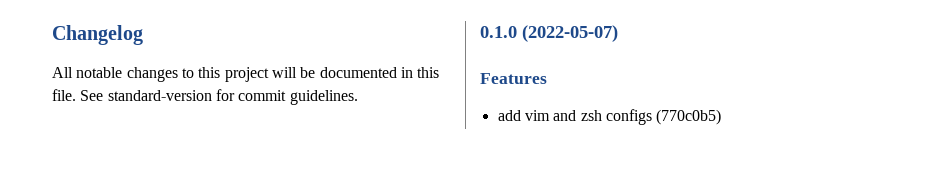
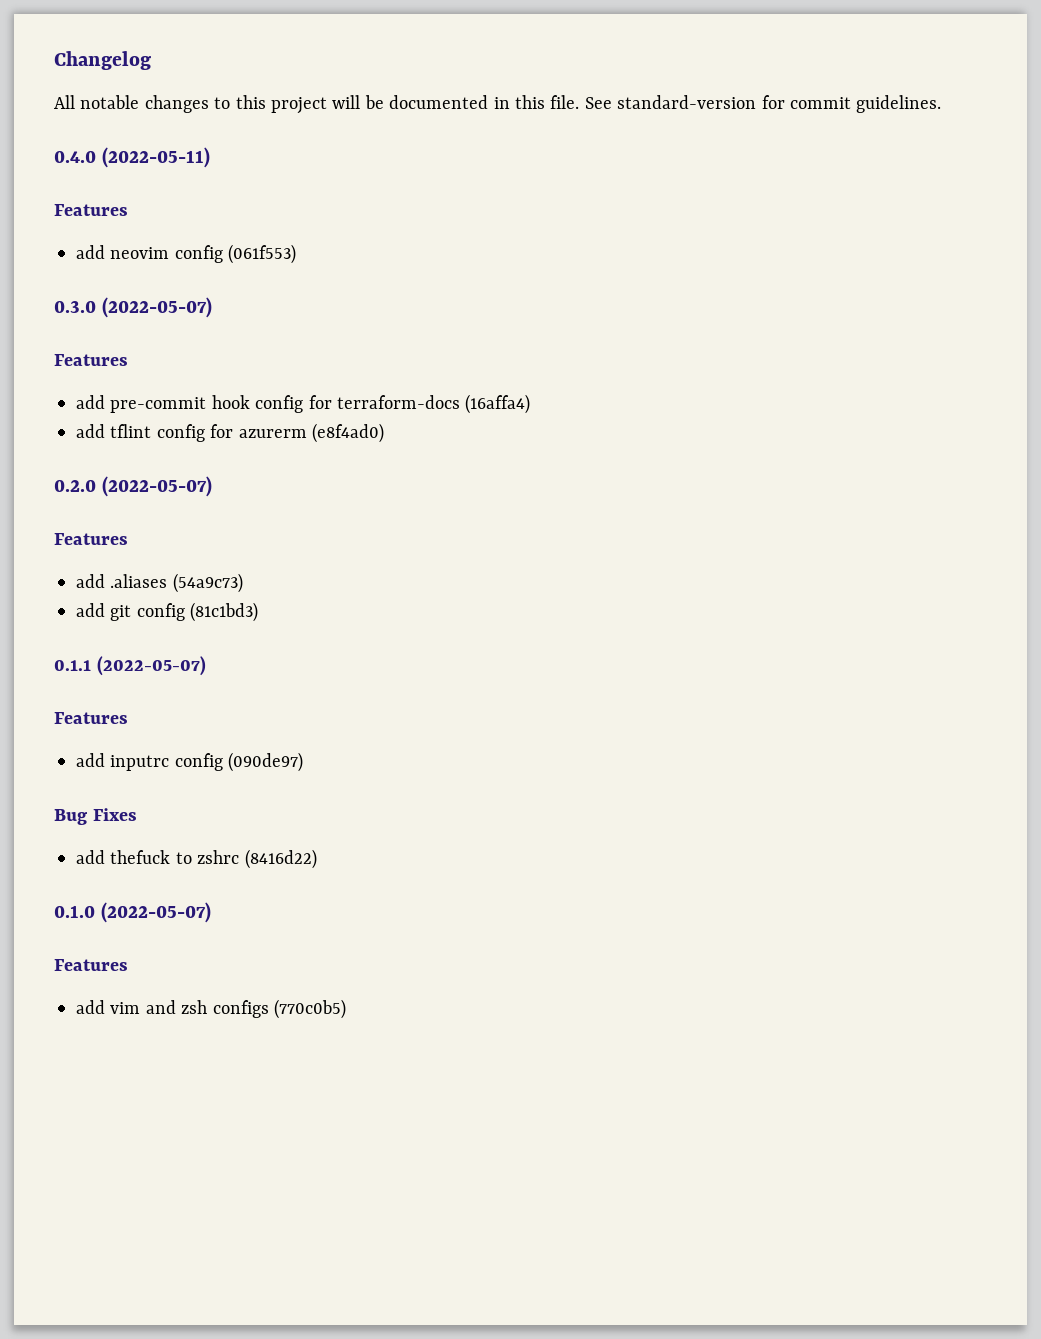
+ 0.4.0 (2022-05-11)
+ Features
+ add neovim config (061f553)
+ 0.3.0 (2022-05-07)
+ Features
+ add pre-commit hook config for terraform-docs (16affa4)
+ add tflint config for azurerm (e8f4ad0)
+ 0.2.0 (2022-05-07)
+ Features
+ add .aliases (54a9c73)
+ add git config (81c1bd3)
+ 0.1.1 (2022-05-07)
+ Features
+ add inputrc config (090de97)
+ Bug Fixes
+ add thefuck to zshrc (8416d22)

